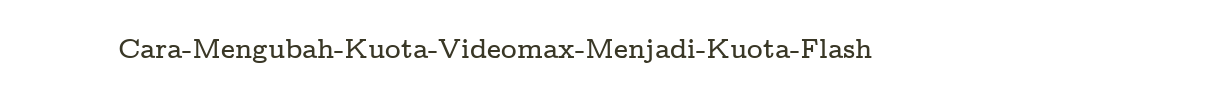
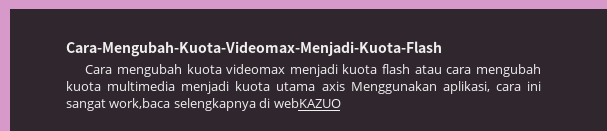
+ Cara mengubah kuota videomax menjadi kuota flash atau cara mengubah kuota multimedia menjadi kuota utama axis Menggunakan aplikasi, cara ini sangat work,baca selengkapnya di webKAZUO

